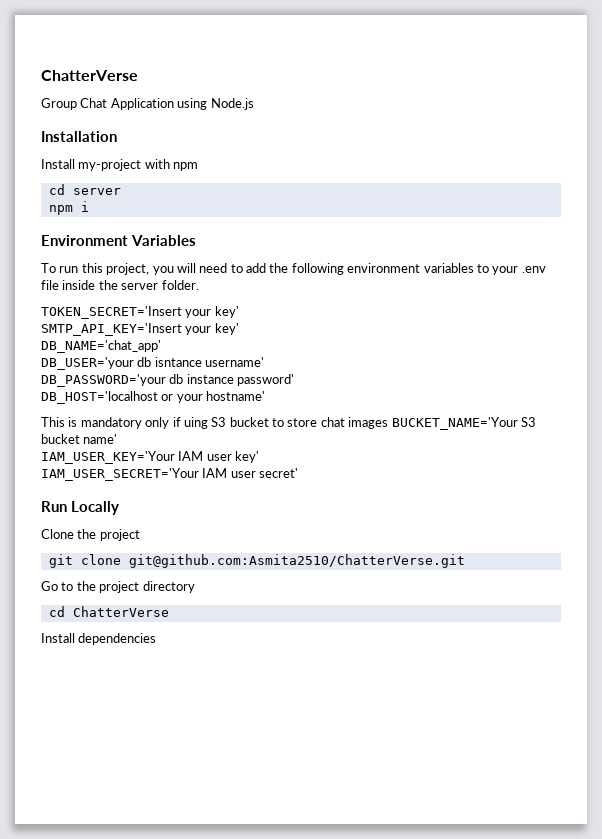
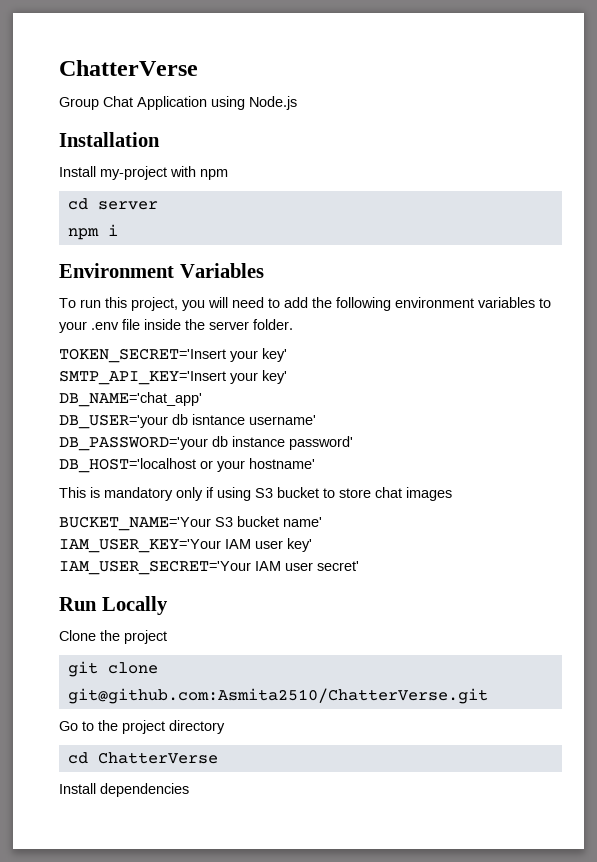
- This is mandatory only if uing S3 bucket to store chat images BUCKET_NAME='Your S3 bucket name'
+ This is mandatory only if using S3 bucket to store chat images
+ BUCKET_NAME='Your S3 bucket name'

